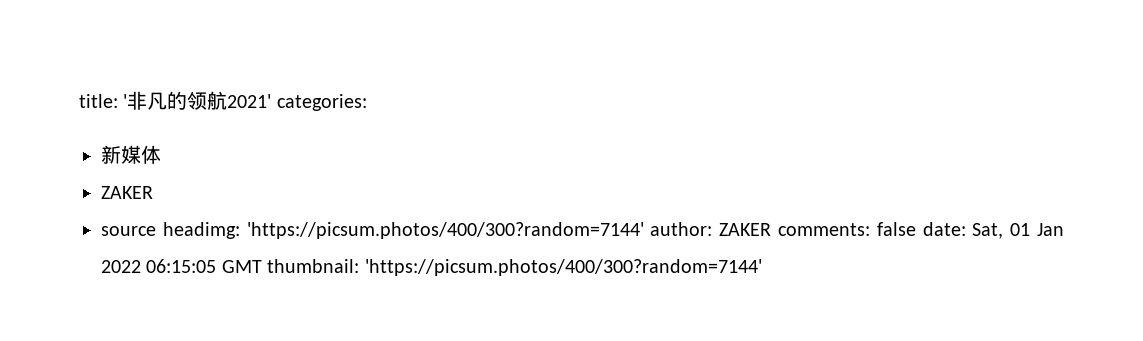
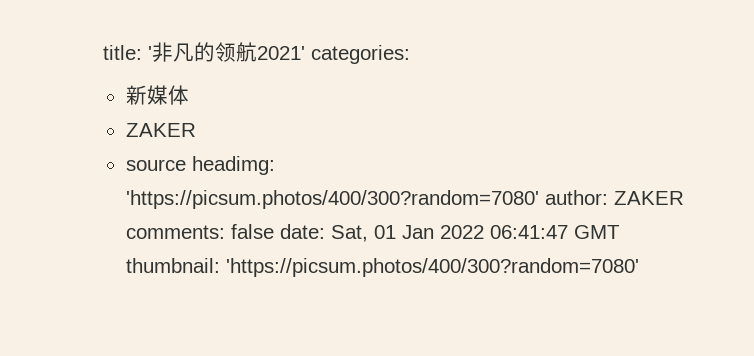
- source headimg: 'https://picsum.photos/400/300?random=7144' author: ZAKER comments: false date: Sat, 01 Jan 2022 06:15:05 GMT thumbnail: 'https://picsum.photos/400/300?random=7144'
+ source headimg: 'https://picsum.photos/400/300?random=7080' author: ZAKER comments: false date: Sat, 01 Jan 2022 06:41:47 GMT thumbnail: 'https://picsum.photos/400/300?random=7080'

